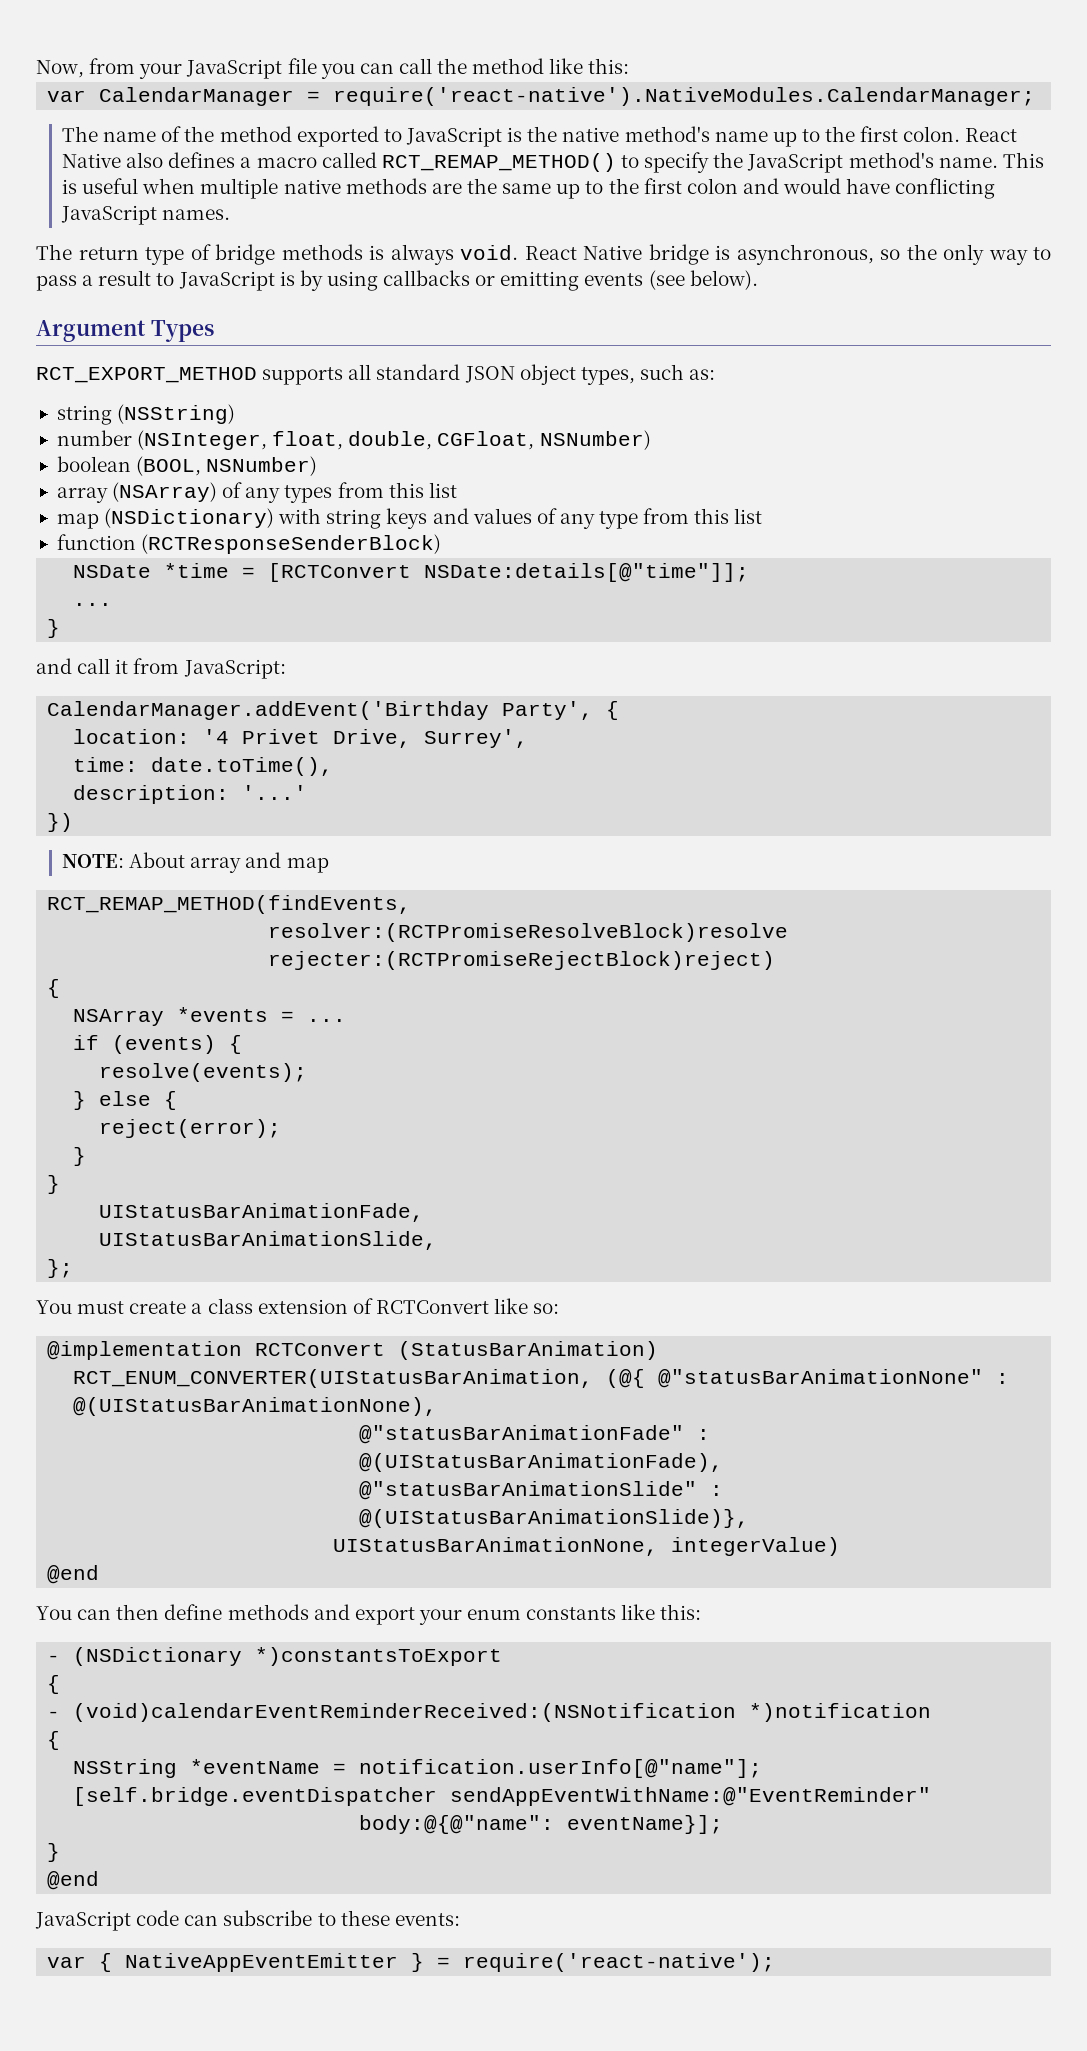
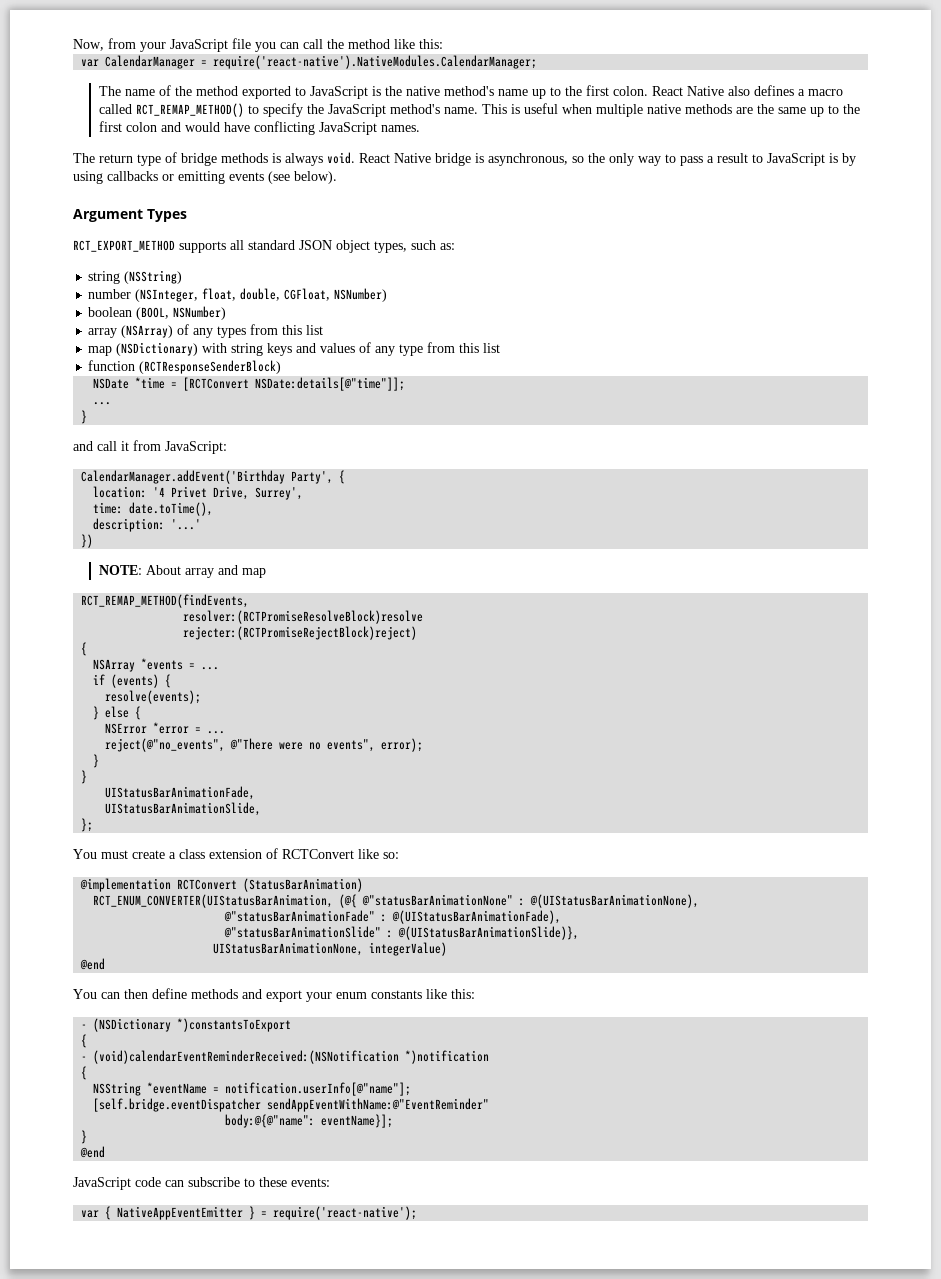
- reject(error);
+ NSError *error = ...
+ reject(@"no_events", @"There were no events", error);

